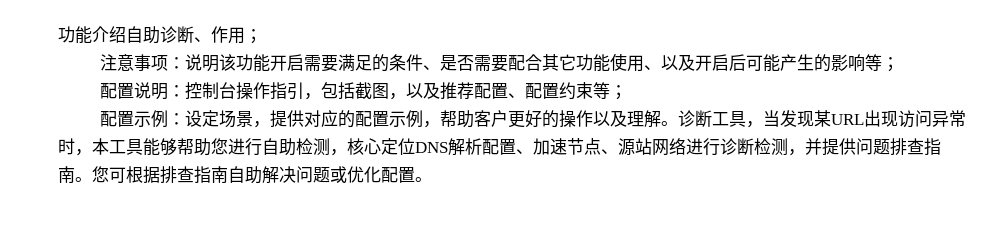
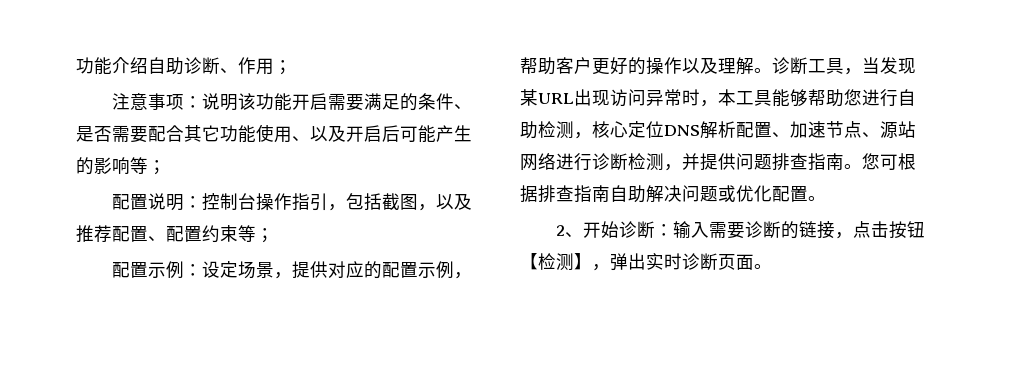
+ 2、开始诊断：输入需要诊断的链接，点击按钮【检测】，弹出实时诊断页面。

